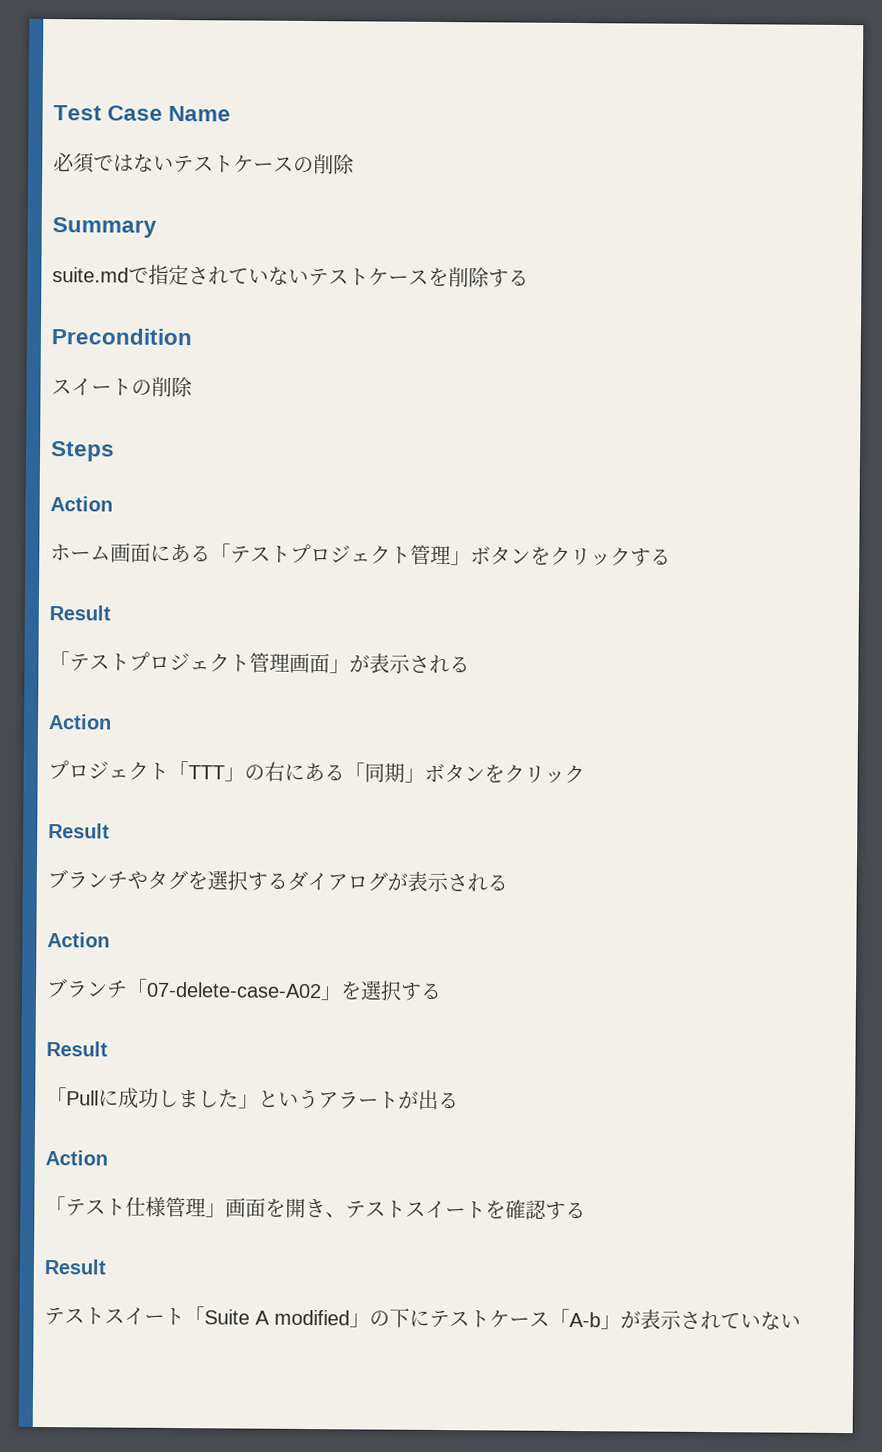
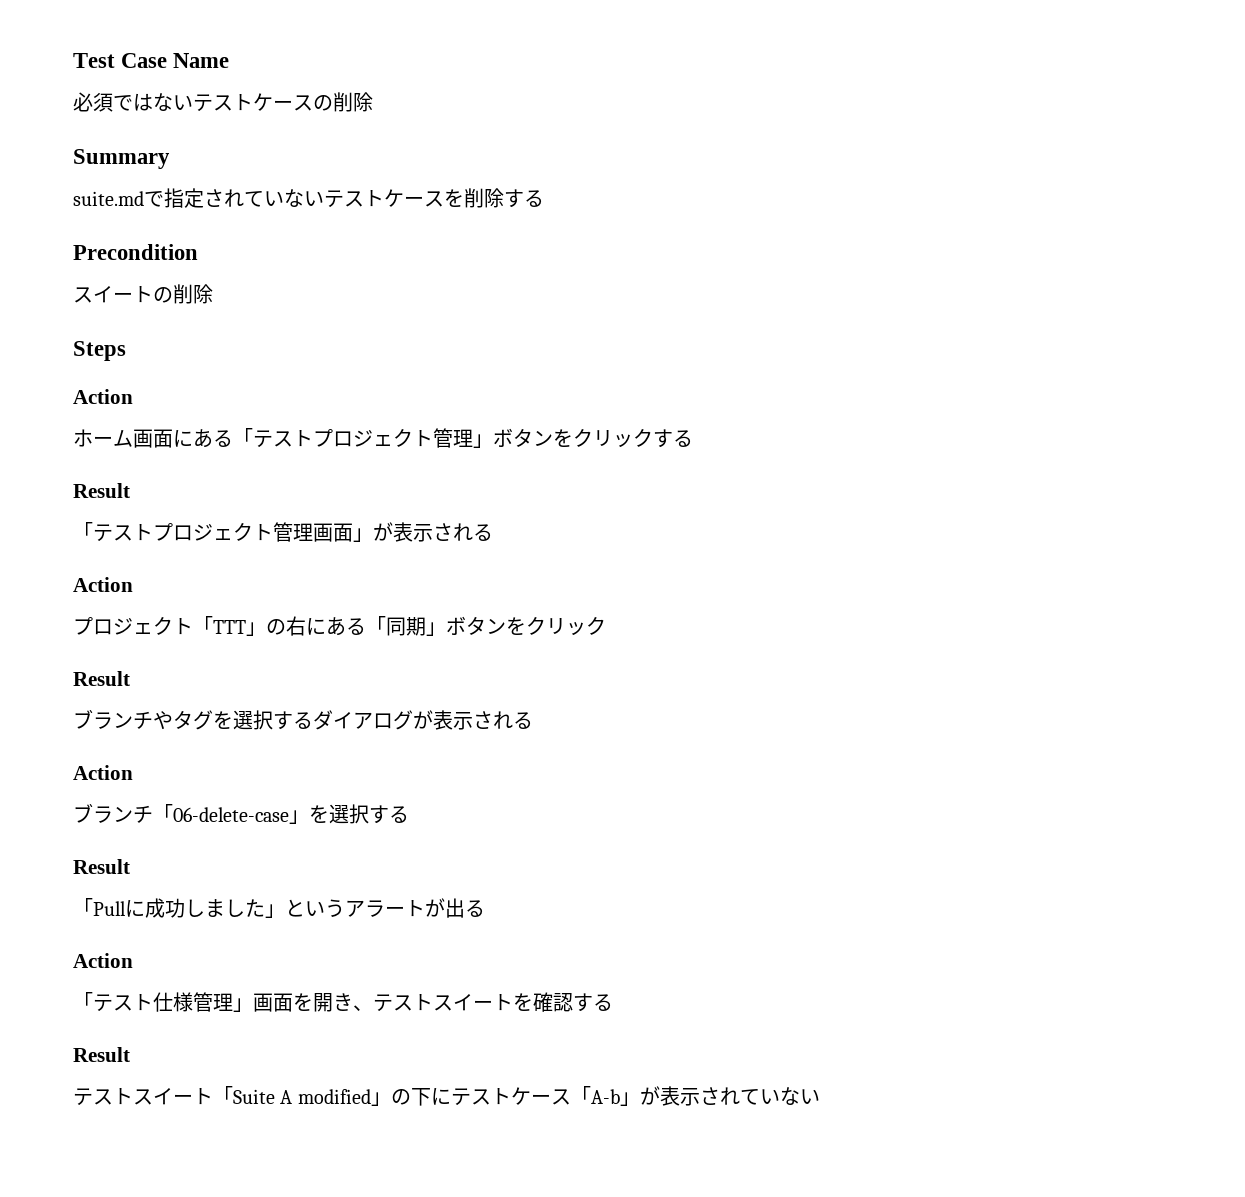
- ブランチ「07-delete-case-A02」を選択する
+ ブランチ「06-delete-case」を選択する

